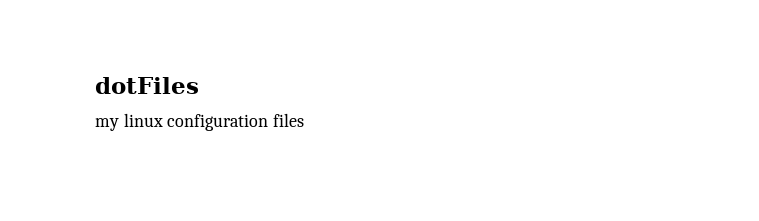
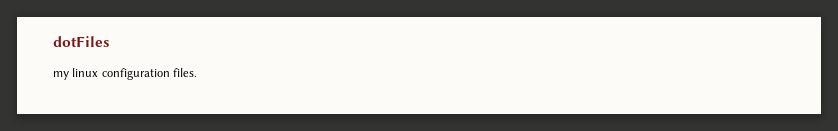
- my linux configuration files
+ my linux configuration files.

